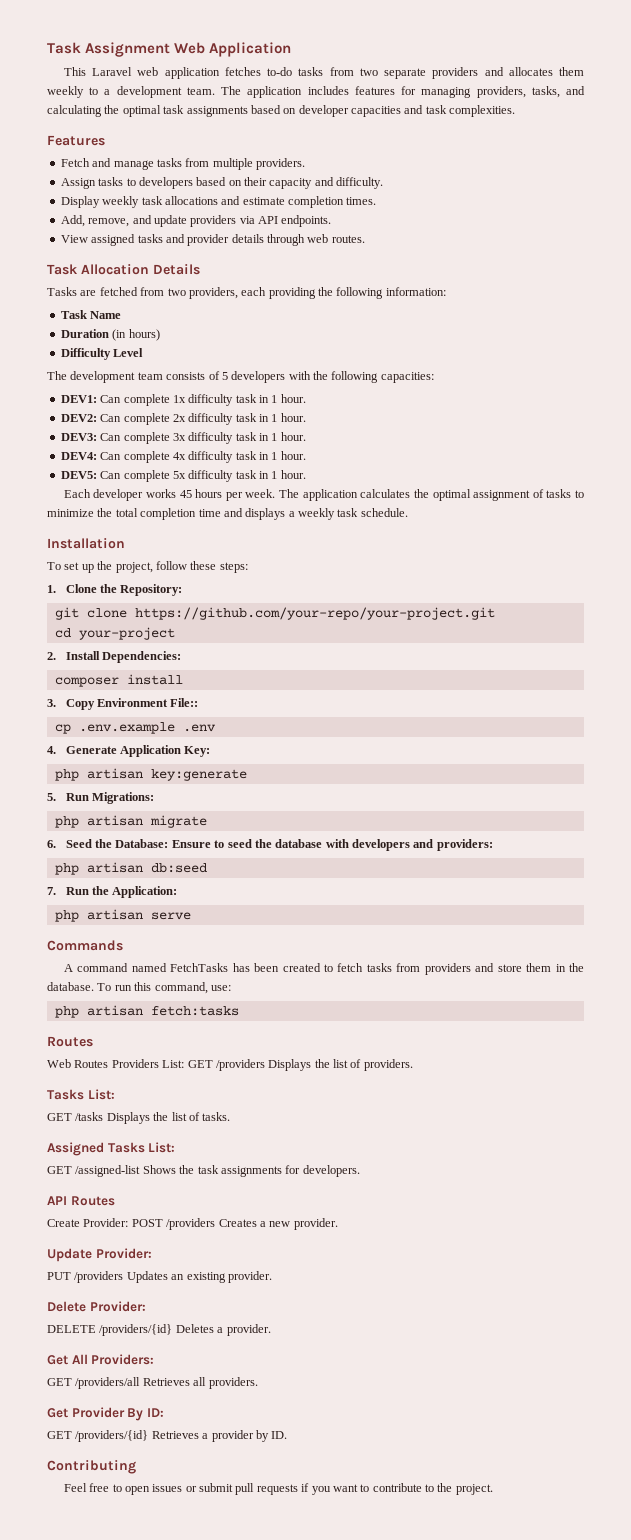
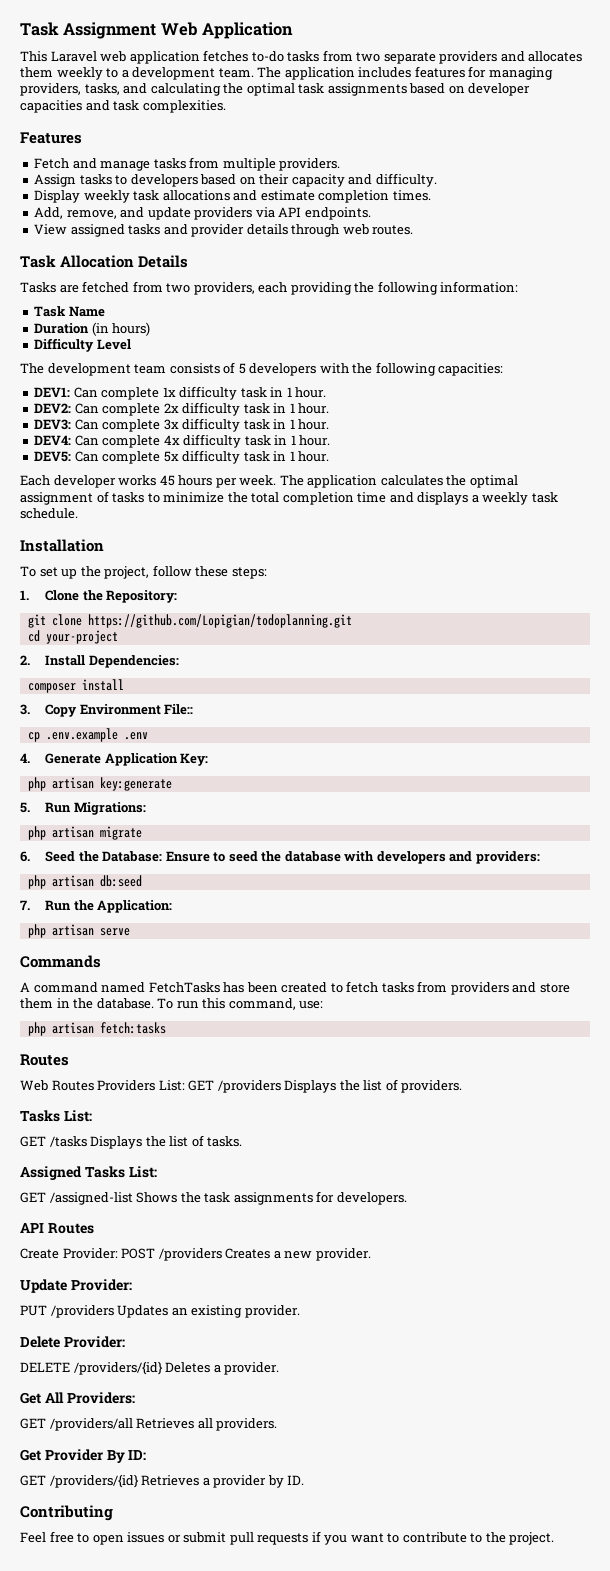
- git clone https://github.com/your-repo/your-project.git
+ git clone https://github.com/Lopigian/todoplanning.git

